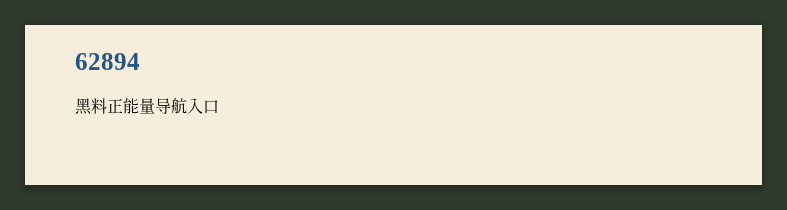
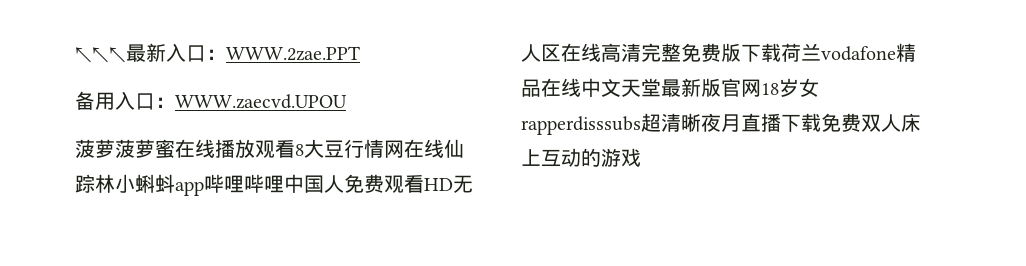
- 62894
- 黑料正能量导航入口
+ ↖↖↖最新入口：WWW.2zae.PPT
+ 备用入口：WWW.zaecvd.UPOU
+ 菠萝菠萝蜜在线播放观看8大豆行情网在线仙踪林小蝌蚪app哔哩哔哩中国人免费观看HD无人区在线高清完整免费版下载荷兰vodafone精品在线中文天堂最新版官网18岁女rapperdisssubs超清晰夜月直播下载免费双人床上互动的游戏

